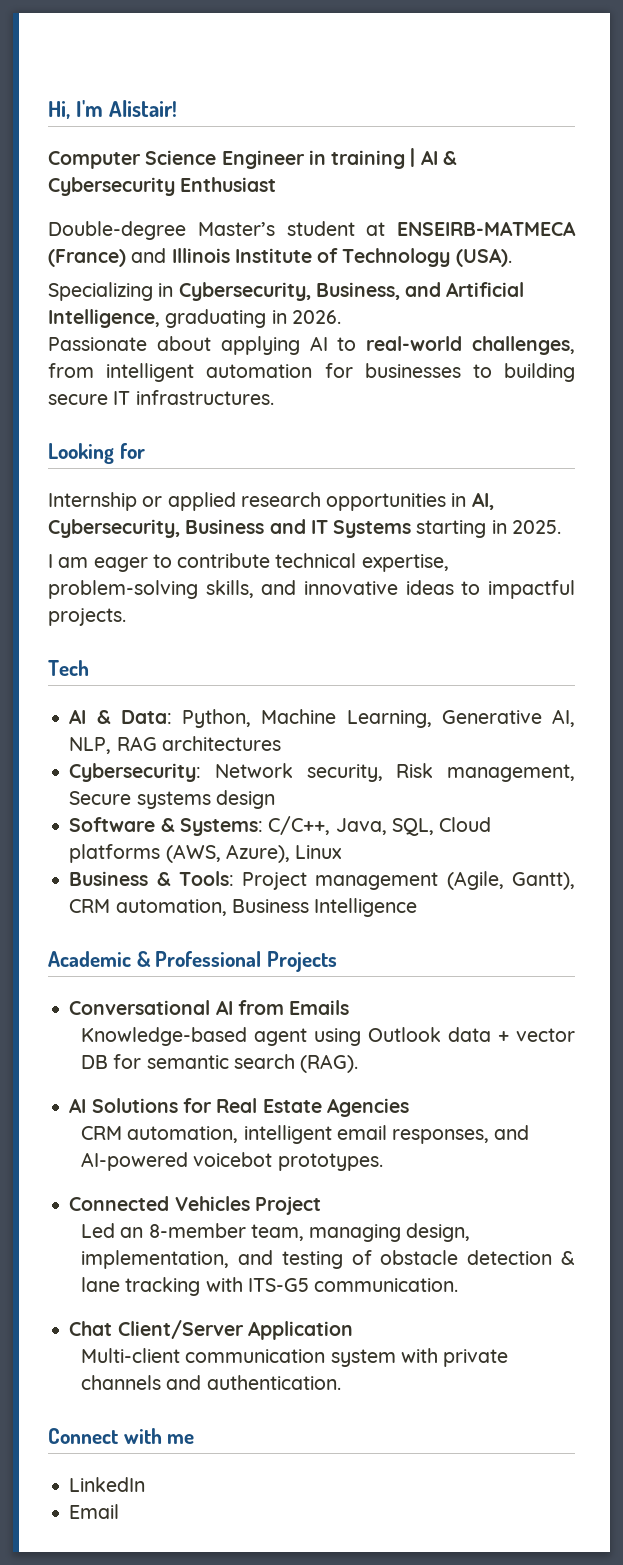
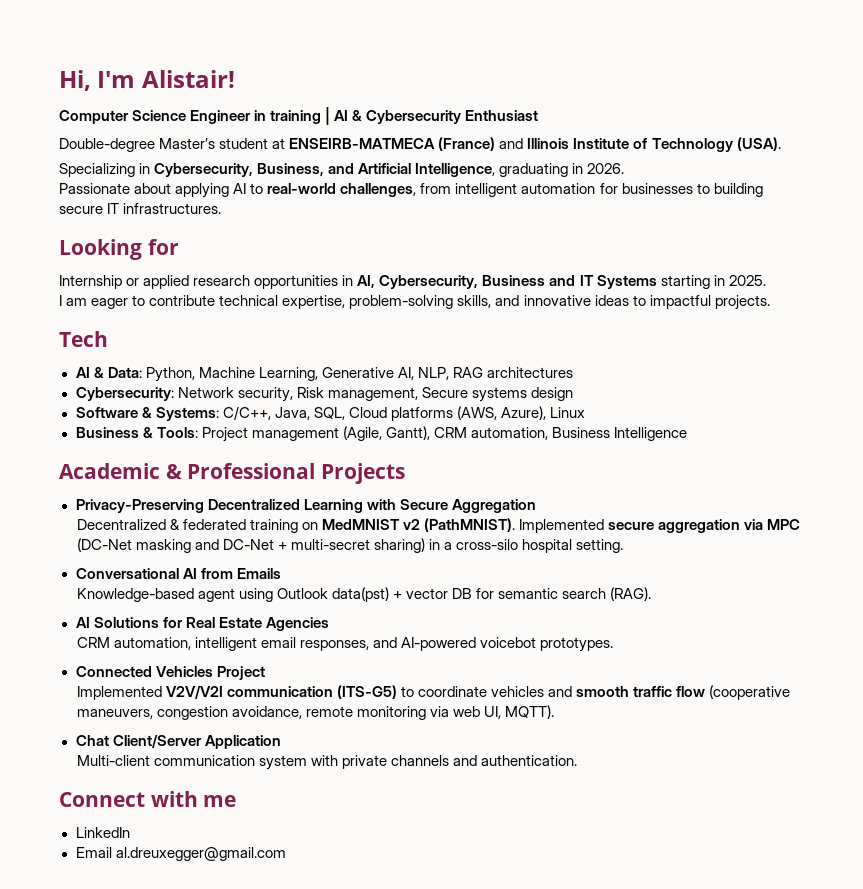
+ Privacy-Preserving Decentralized Learning with Secure Aggregation
+ Decentralized & federated training on MedMNIST v2 (PathMNIST). Implemented secure aggregation via MPC (DC-Net masking and DC-Net + multi-secret sharing) in a cross-silo hospital setting.
- Knowledge-based agent using Outlook data + vector DB for semantic search (RAG).
+ Knowledge-based agent using Outlook data(pst) + vector DB for semantic search (RAG).
- Led an 8-member team, managing design, implementation, and testing of obstacle detection & lane tracking with ITS-G5 communication.
+ Implemented V2V/V2I communication (ITS-G5) to coordinate vehicles and smooth traffic flow (cooperative maneuvers, congestion avoidance, remote monitoring via web UI, MQTT).
- Email
+ Email al.dreuxegger@gmail.com

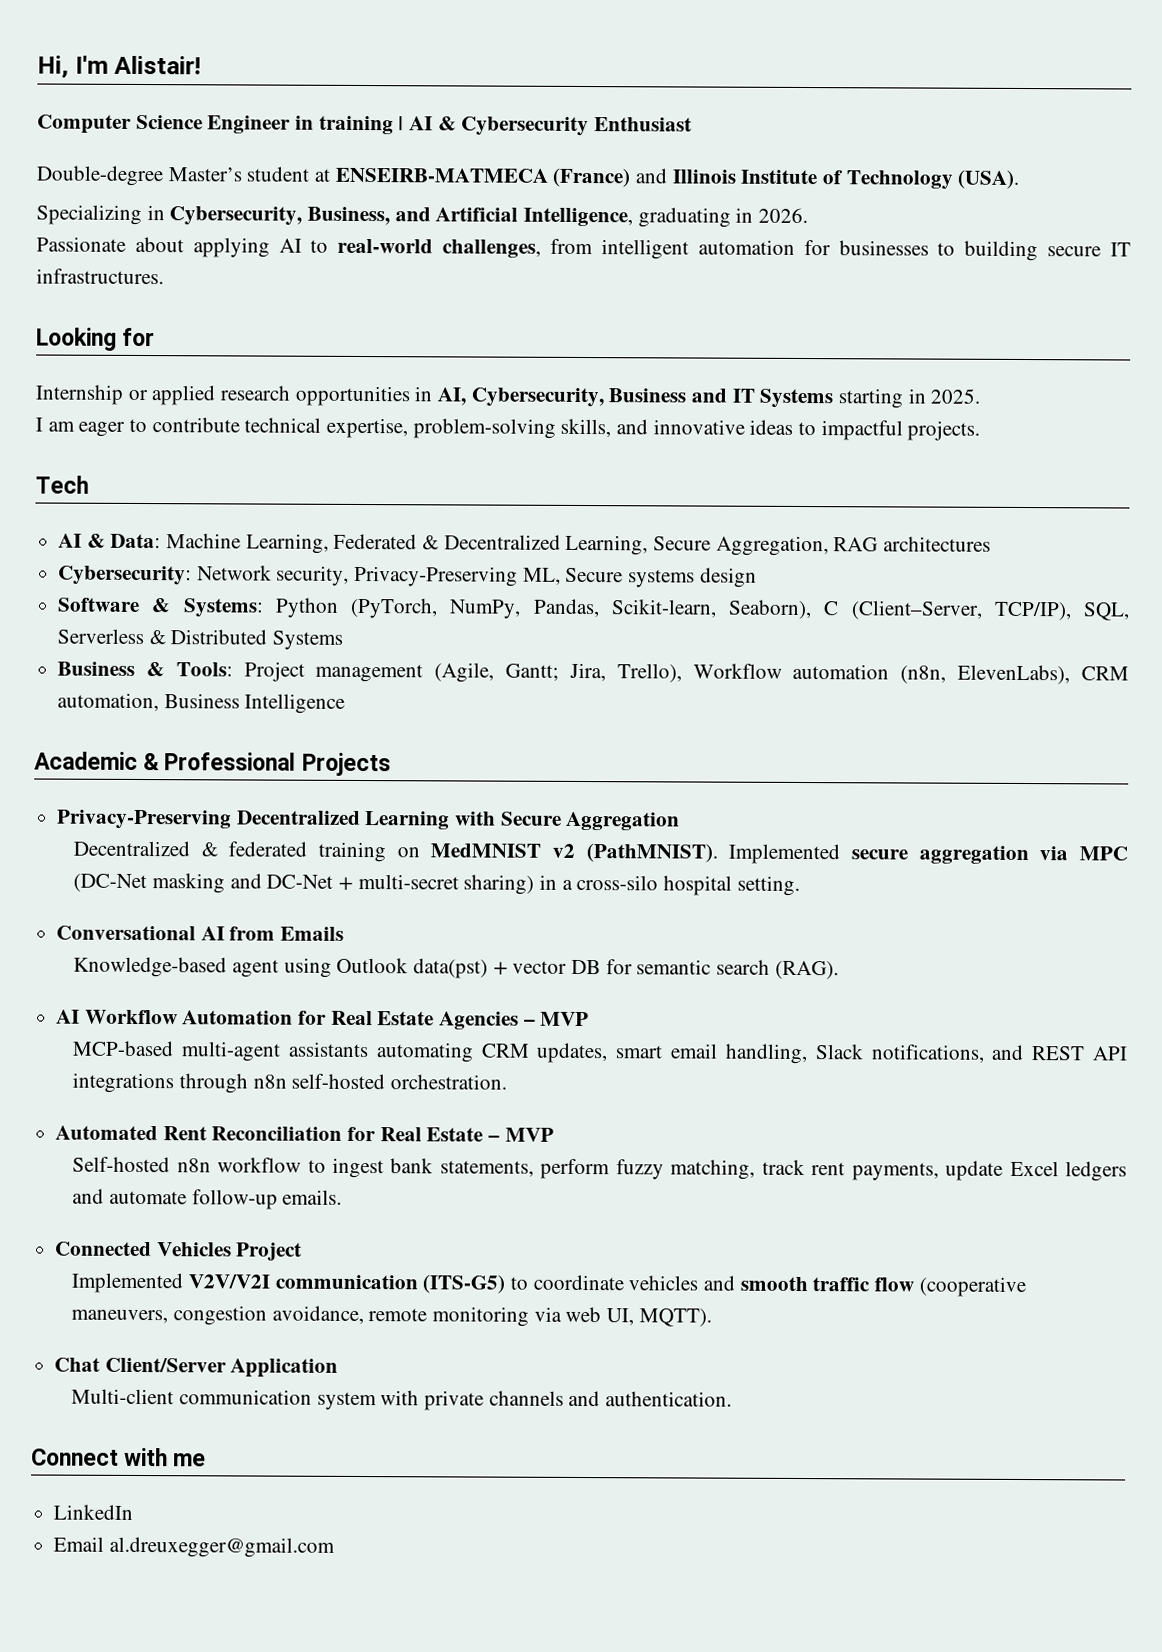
- AI & Data: Python, Machine Learning, Generative AI, NLP, RAG architectures
+ AI & Data: Machine Learning, Federated & Decentralized Learning, Secure Aggregation, RAG architectures
- Cybersecurity: Network security, Risk management, Secure systems design
+ Cybersecurity: Network security, Privacy-Preserving ML, Secure systems design
- Software & Systems: C/C++, Java, SQL, Cloud platforms (AWS, Azure), Linux
+ Software & Systems: Python (PyTorch, NumPy, Pandas, Scikit-learn, Seaborn), C (Client–Server, TCP/IP), SQL, Serverless & Distributed Systems
- Business & Tools: Project management (Agile, Gantt), CRM automation, Business Intelligence
+ Business & Tools: Project management (Agile, Gantt; Jira, Trello), Workflow automation (n8n, ElevenLabs), CRM automation, Business Intelligence
- AI Solutions for Real Estate Agencies
- CRM automation, intelligent email responses, and AI-powered voicebot prototypes.
+ AI Workflow Automation for Real Estate Agencies – MVP
+ MCP-based multi-agent assistants automating CRM updates, smart email handling, Slack notifications, and REST API integrations through n8n self-hosted orchestration.
+ Automated Rent Reconciliation for Real Estate – MVP
+ Self-hosted n8n workflow to ingest bank statements, perform fuzzy matching, track rent payments, update Excel ledgers and automate follow-up emails.

